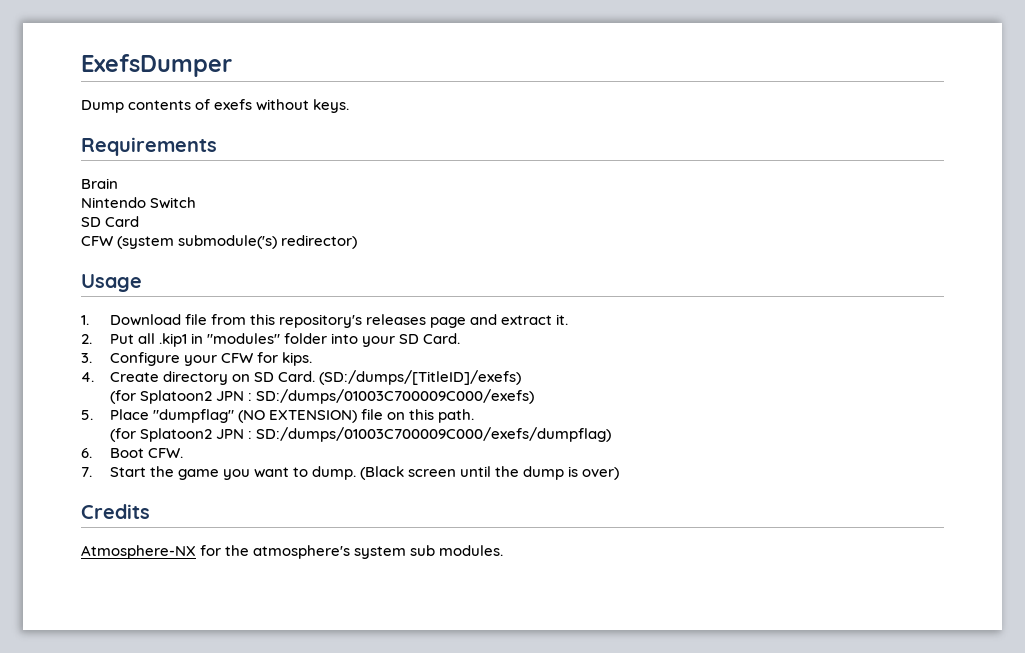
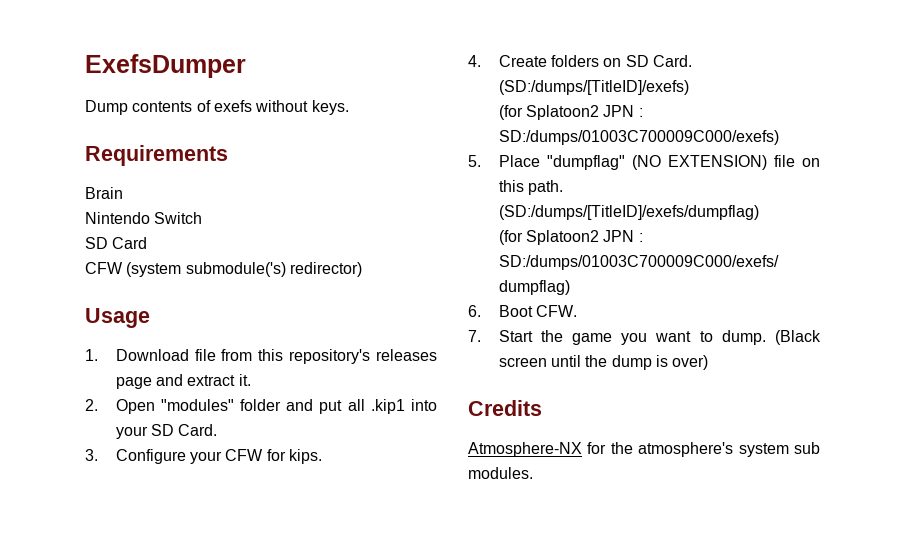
- 2. Put all .kip1 in "modules" folder into your SD Card.
+ 2. Open "modules" folder and put all .kip1 into your SD Card.
- 4. Create directory on SD Card.
+ 4. Create folders on SD Card.
+ (SD:/dumps/[TitleID]/exefs/dumpflag)

